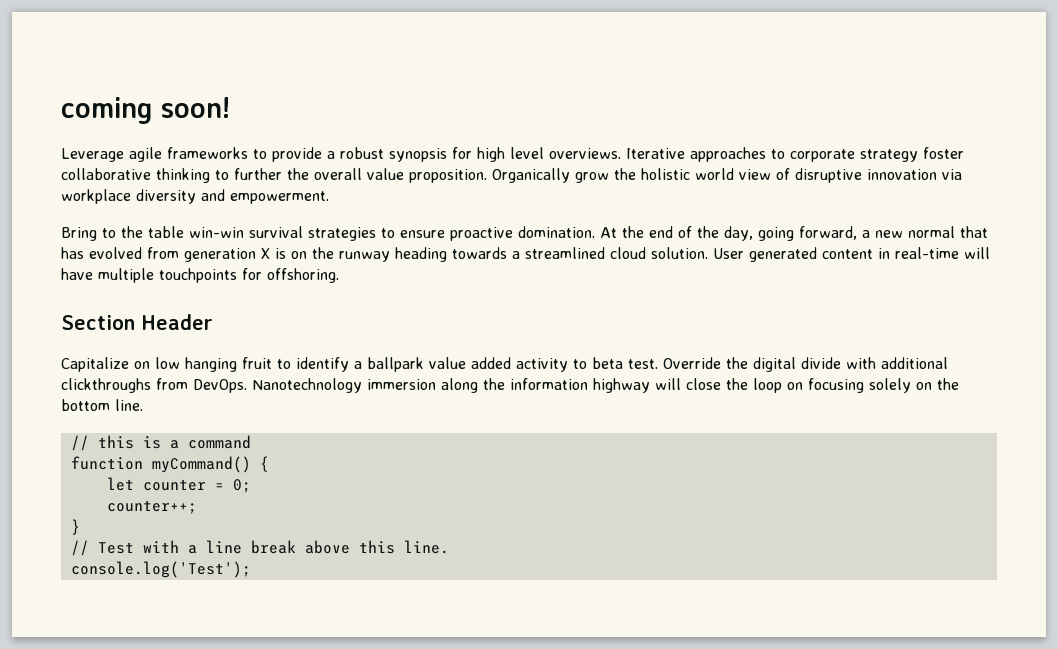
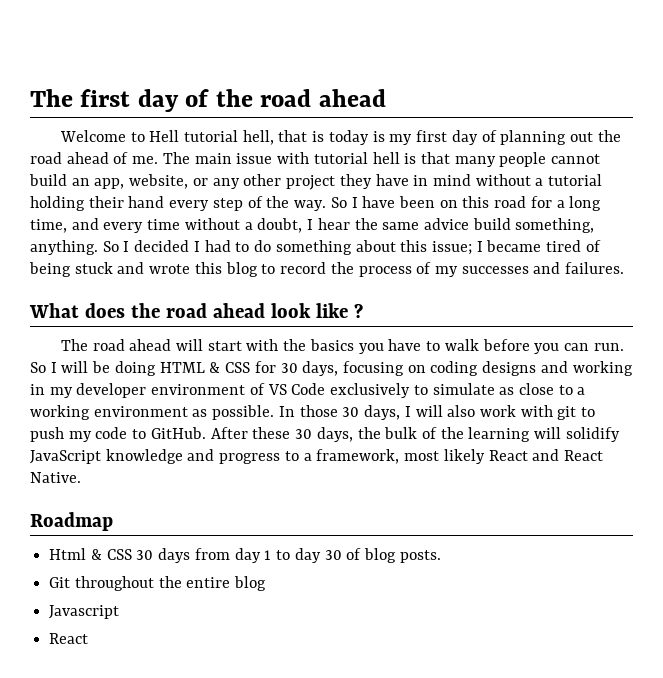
- coming soon!
- Leverage agile frameworks to provide a robust synopsis for high level overviews. Iterative approaches to corporate strategy foster collaborative thinking to further the overall value proposition. Organically grow the holistic world view of disruptive innovation via workplace diversity and empowerment.
- Bring to the table win-win survival strategies to ensure proactive domination. At the end of the day, going forward, a new normal that has evolved from generation X is on the runway heading towards a streamlined cloud solution. User generated content in real-time will have multiple touchpoints for offshoring.
- Section Header
- Capitalize on low hanging fruit to identify a ballpark value added activity to beta test. Override the digital divide with additional clickthroughs from DevOps. Nanotechnology immersion along the information highway will close the loop on focusing solely on the bottom line.
- // this is a command
- function myCommand() {
- let counter = 0;
- counter++;
- }
- // Test with a line break above this line.
- console.log('Test');
+ The first day of the road ahead
+ Welcome to Hell tutorial hell, that is today is my first day of planning out the road ahead of me. The main issue with tutorial hell is that many people cannot build an app, website, or any other project they have in mind without a tutorial holding their hand every step of the way. So I have been on this road for a long time, and every time without a doubt, I hear the same advice build something, anything. So I decided I had to do something about this issue; I became tired of being stuck and wrote this blog to record the process of my successes and failures.
+ What does the road ahead look like ?
+ The road ahead will start with the basics you have to walk before you can run. So I will be doing HTML & CSS for 30 days, focusing on coding designs and working in my developer environment of VS Code exclusively to simulate as close to a working environment as possible. In those 30 days, I will also work with git to push my code to GitHub. After these 30 days, the bulk of the learning will solidify JavaScript knowledge and progress to a framework, most likely React and React Native.
+ Roadmap
+ Html & CSS 30 days from day 1 to day 30 of blog posts.
+ Git throughout the entire blog
+ Javascript
+ React

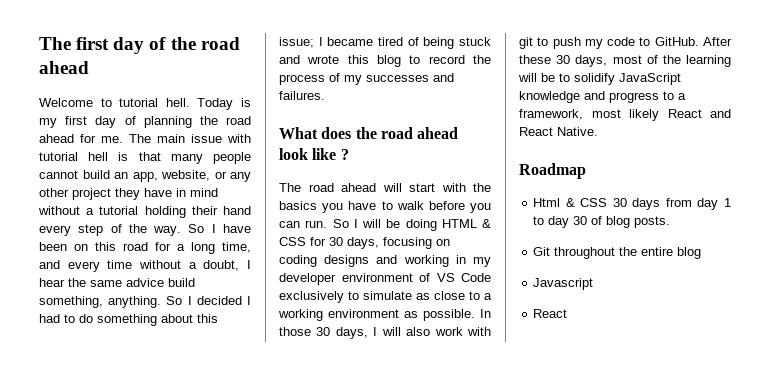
- Welcome to Hell tutorial hell, that is today is my first day of planning out the road ahead of me.
+ Welcome to tutorial hell. Today is my first day of planning the road ahead for me.
- After these 30 days, the bulk of the learning will solidify JavaScript knowledge and progress to a framework, most likely React and React Native.
+ After these 30 days, most of the learning will be to solidify JavaScript knowledge and progress to a framework, most likely React and React Native.

